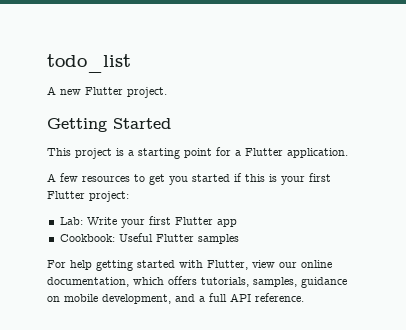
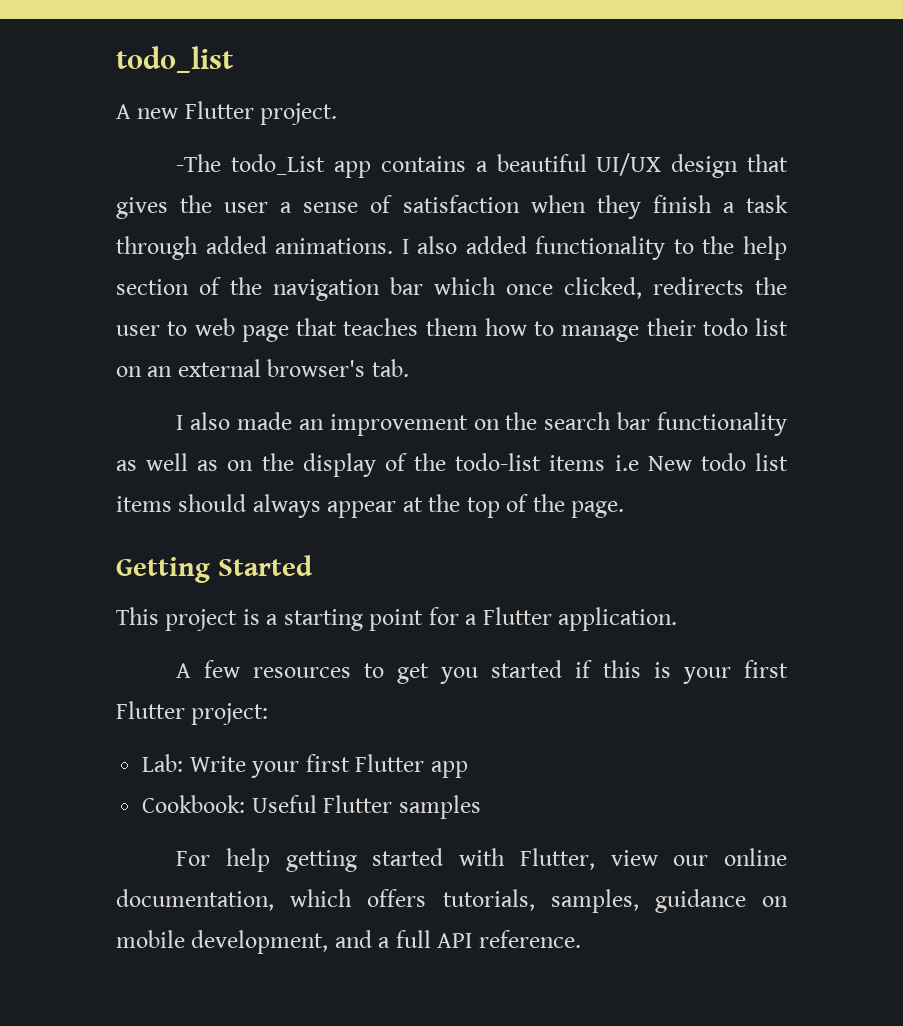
+ -The todo_List app contains a beautiful UI/UX design that gives the user a sense of satisfaction when they finish a task through added animations. I also added functionality to the help section of the navigation bar which once clicked, redirects the user to web page that teaches them how to manage their todo list on an external browser's tab.
+ I also made an improvement on the search bar functionality as well as on the display of the todo-list items i.e New todo list items should always appear at the top of the page.

